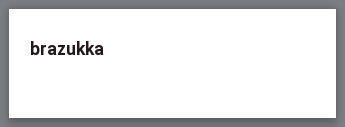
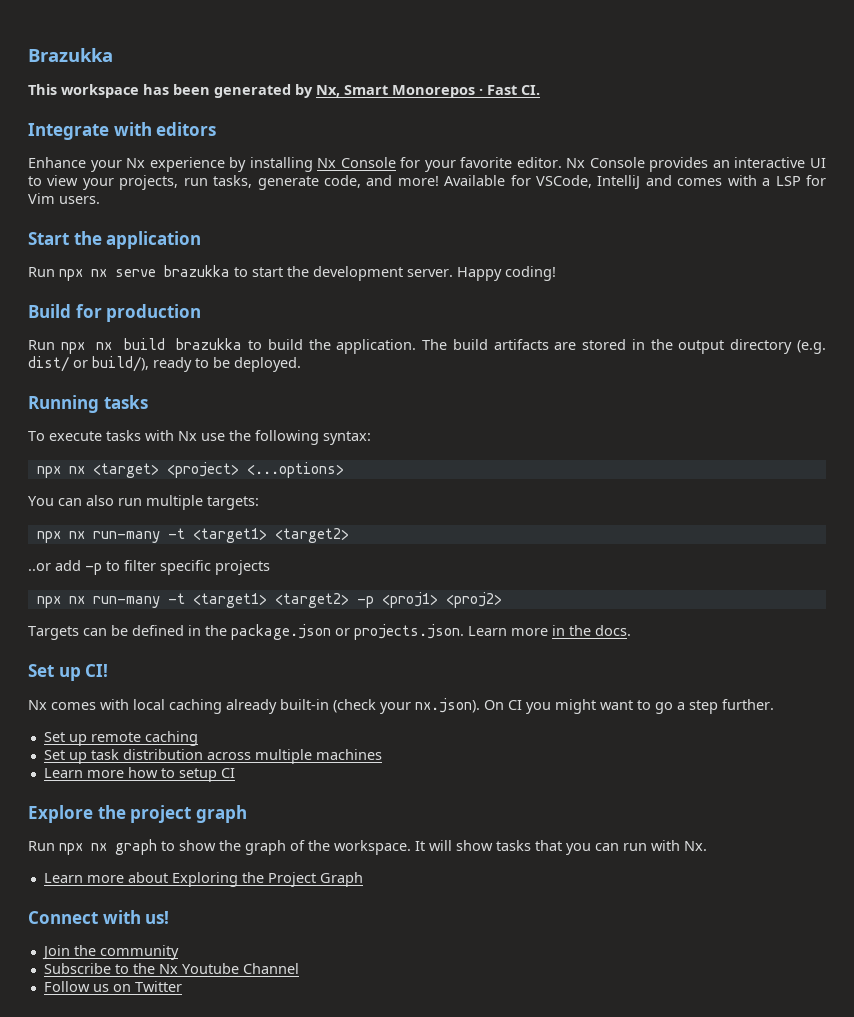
- brazukka
+ Brazukka
+ This workspace has been generated by Nx, Smart Monorepos · Fast CI.
+ Integrate with editors
+ Enhance your Nx experience by installing Nx Console for your favorite editor. Nx Console provides an interactive UI to view your projects, run tasks, generate code, and more! Available for VSCode, IntelliJ and comes with a LSP for Vim users.
+ Start the application
+ Run npx nx serve brazukka to start the development server. Happy coding!
+ Build for production
+ Run npx nx build brazukka to build the application. The build artifacts are stored in the output directory (e.g. dist/ or build/), ready to be deployed.
+ Running tasks
+ To execute tasks with Nx use the following syntax:
+ npx nx <target> <project> <...options>
+ You can also run multiple targets:
+ npx nx run-many -t <target1> <target2>
+ ..or add -p to filter specific projects
+ npx nx run-many -t <target1> <target2> -p <proj1> <proj2>
+ Targets can be defined in the package.json or projects.json. Learn more in the docs.
+ Set up CI!
+ Nx comes with local caching already built-in (check your nx.json). On CI you might want to go a step further.
+ Set up remote caching
+ Set up task distribution across multiple machines
+ Learn more how to setup CI
+ Explore the project graph
+ Run npx nx graph to show the graph of the workspace. It will show tasks that you can run with Nx.
+ Learn more about Exploring the Project Graph
+ Connect with us!
+ Join the community
+ Subscribe to the Nx Youtube Channel
+ Follow us on Twitter

